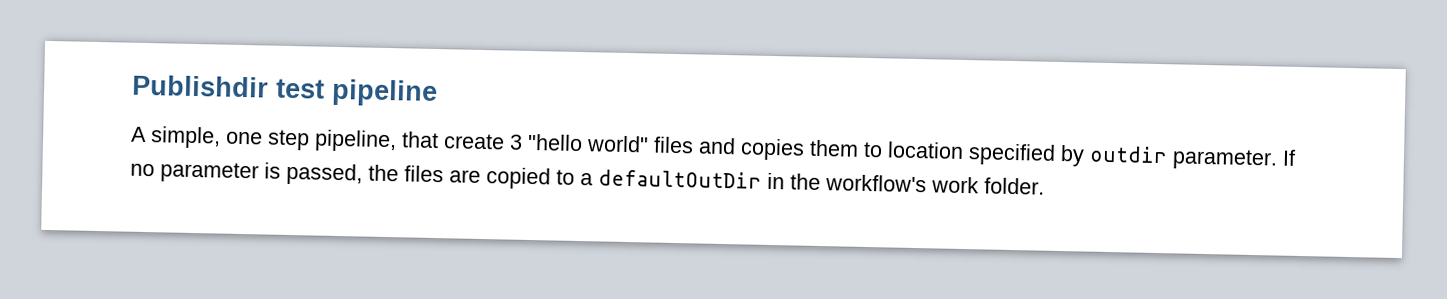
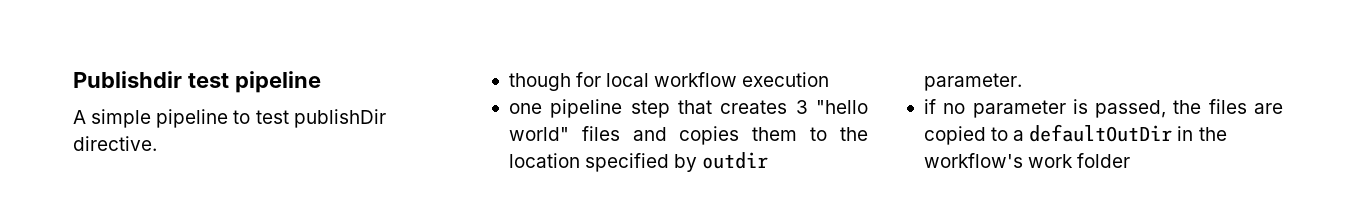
- A simple, one step pipeline, that create 3 "hello world" files and copies them to location specified by outdir parameter. If no parameter is passed, the files are copied to a defaultOutDir in the workflow's work folder.
+ A simple pipeline to test publishDir directive.
+ though for local workflow execution
+ one pipeline step that creates 3 "hello world" files and copies them to the location specified by outdir parameter.
+ if no parameter is passed, the files are copied to a defaultOutDir in the workflow's work folder

